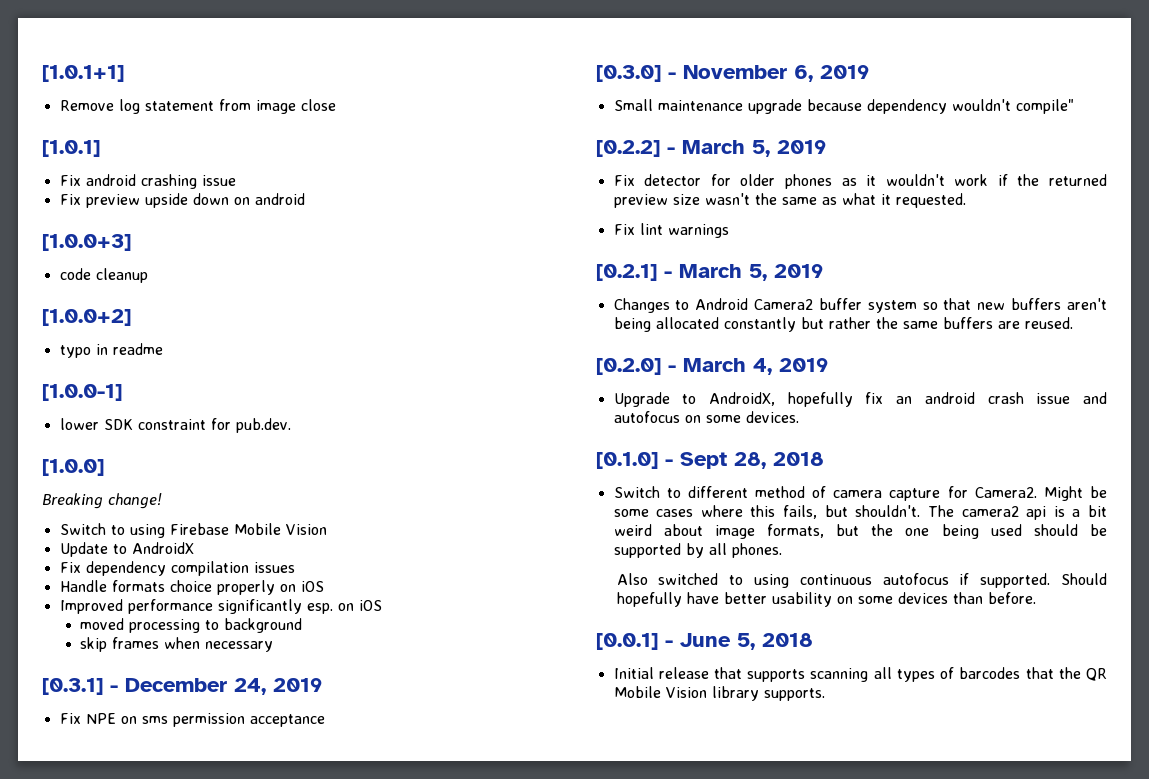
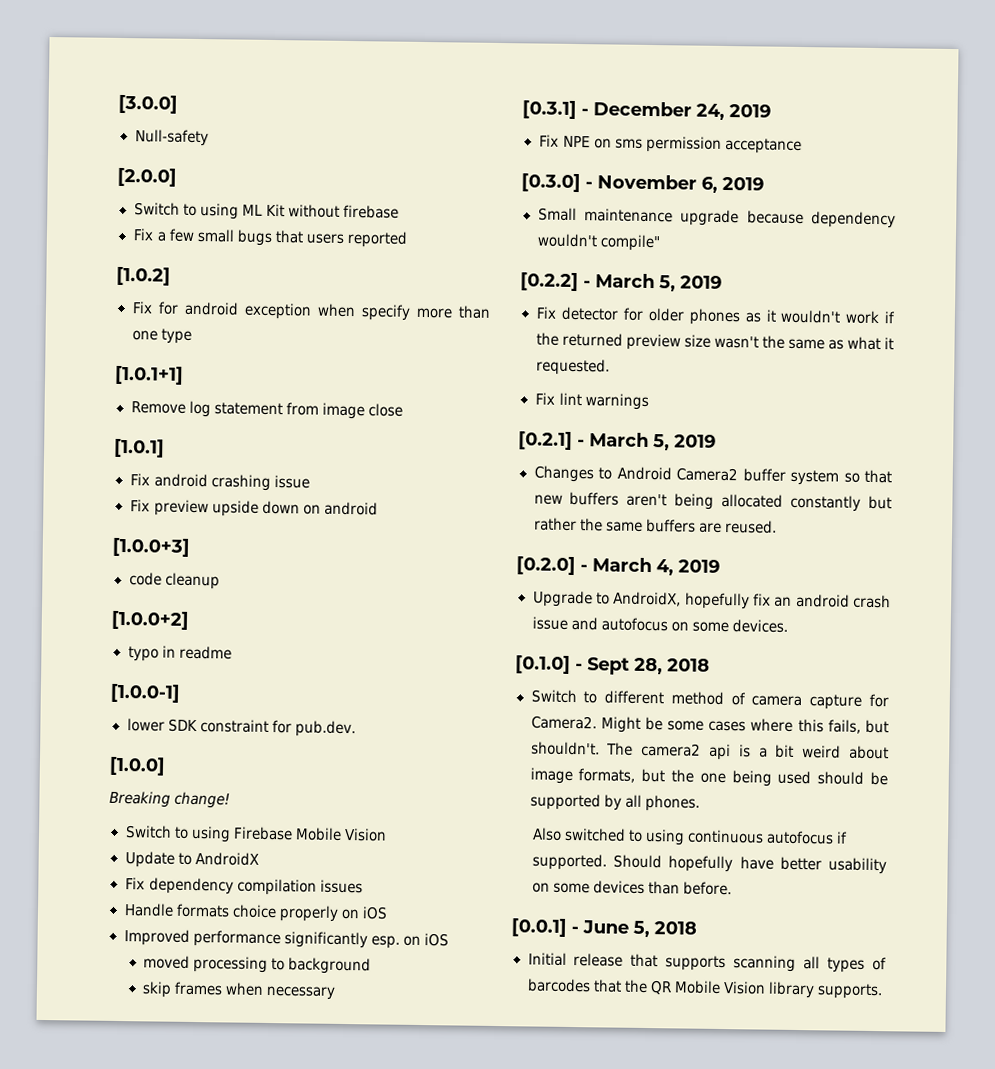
+ [3.0.0]
+ Null-safety
+ [2.0.0]
+ Switch to using ML Kit without firebase
+ Fix a few small bugs that users reported
+ [1.0.2]
+ Fix for android exception when specify more than one type

